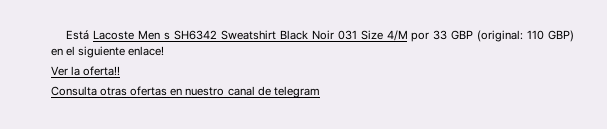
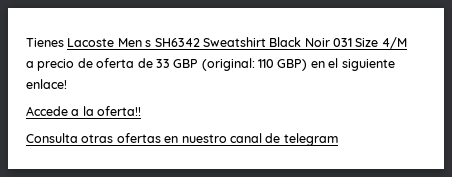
- Está Lacoste Men s SH6342 Sweatshirt Black Noir 031 Size 4/M por 33 GBP (original: 110 GBP) en el siguiente enlace!
+ Tienes Lacoste Men s SH6342 Sweatshirt Black Noir 031 Size 4/M a precio de oferta de 33 GBP (original: 110 GBP) en el siguiente enlace!
- Ver la oferta!!
+ Accede a la oferta!!

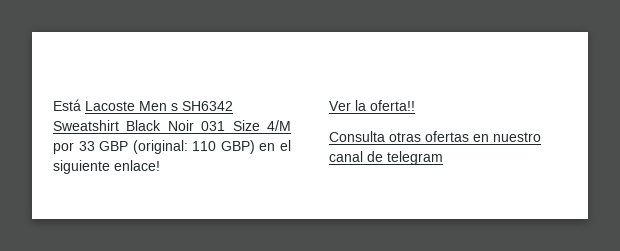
- Tienes Lacoste Men s SH6342 Sweatshirt Black Noir 031 Size 4/M a precio de oferta de 33 GBP (original: 110 GBP) en el siguiente enlace!
+ Está Lacoste Men s SH6342 Sweatshirt Black Noir 031 Size 4/M por 33 GBP (original: 110 GBP) en el siguiente enlace!
- Accede a la oferta!!
+ Ver la oferta!!

